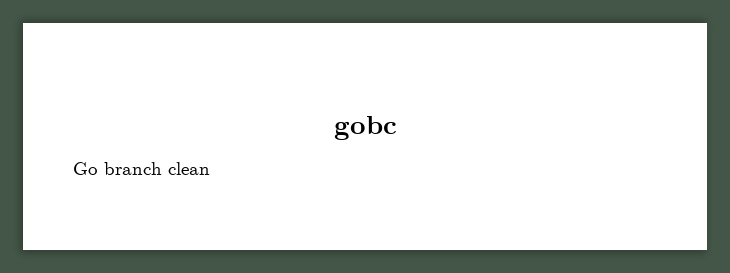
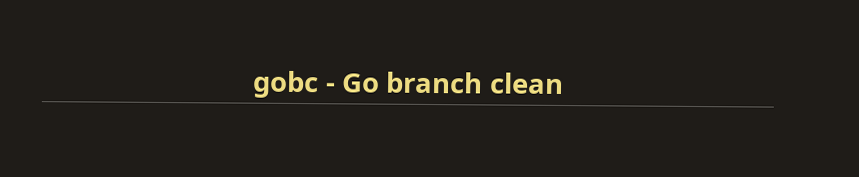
- gobc
- Go branch clean
+ gobc - Go branch clean

